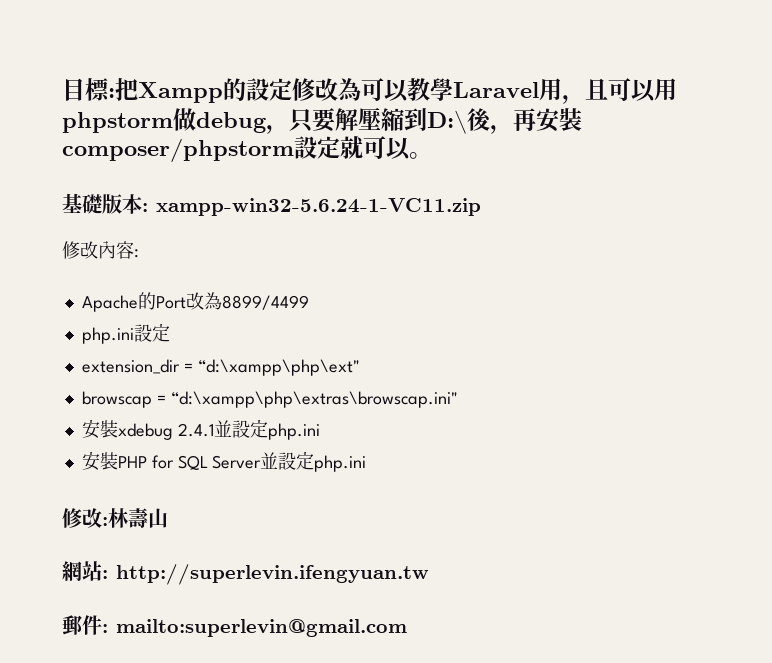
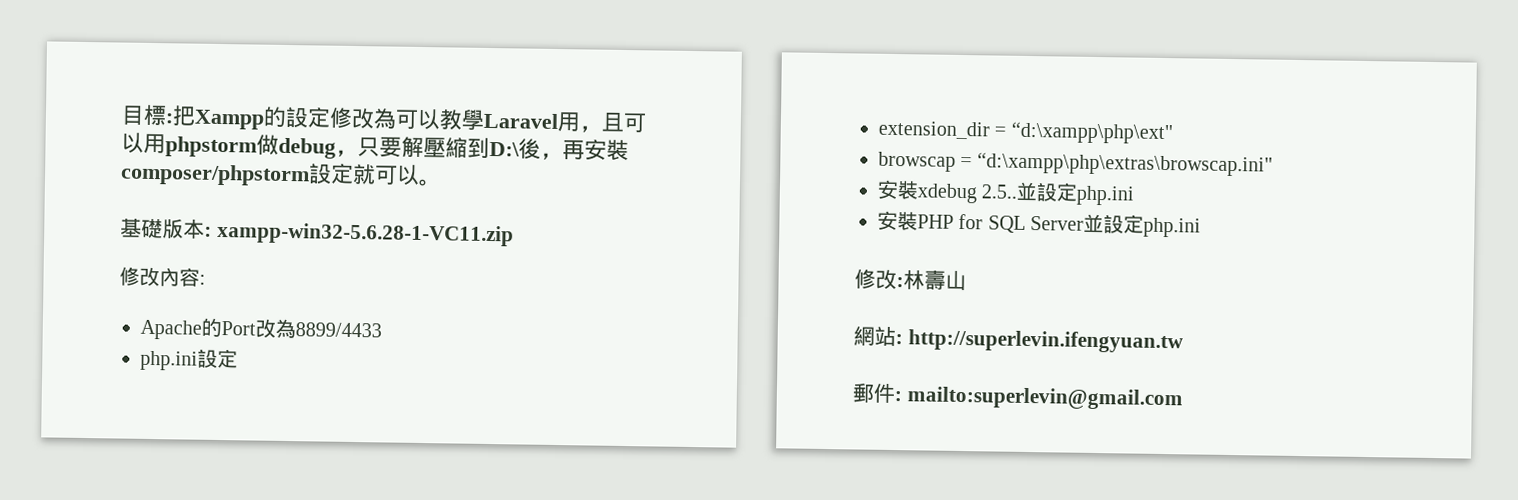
- 基礎版本: xampp-win32-5.6.24-1-VC11.zip
+ 基礎版本: xampp-win32-5.6.28-1-VC11.zip
- Apache的Port改為8899/4499
+ Apache的Port改為8899/4433
- 安裝xdebug 2.4.1並設定php.ini
+ 安裝xdebug 2.5..並設定php.ini

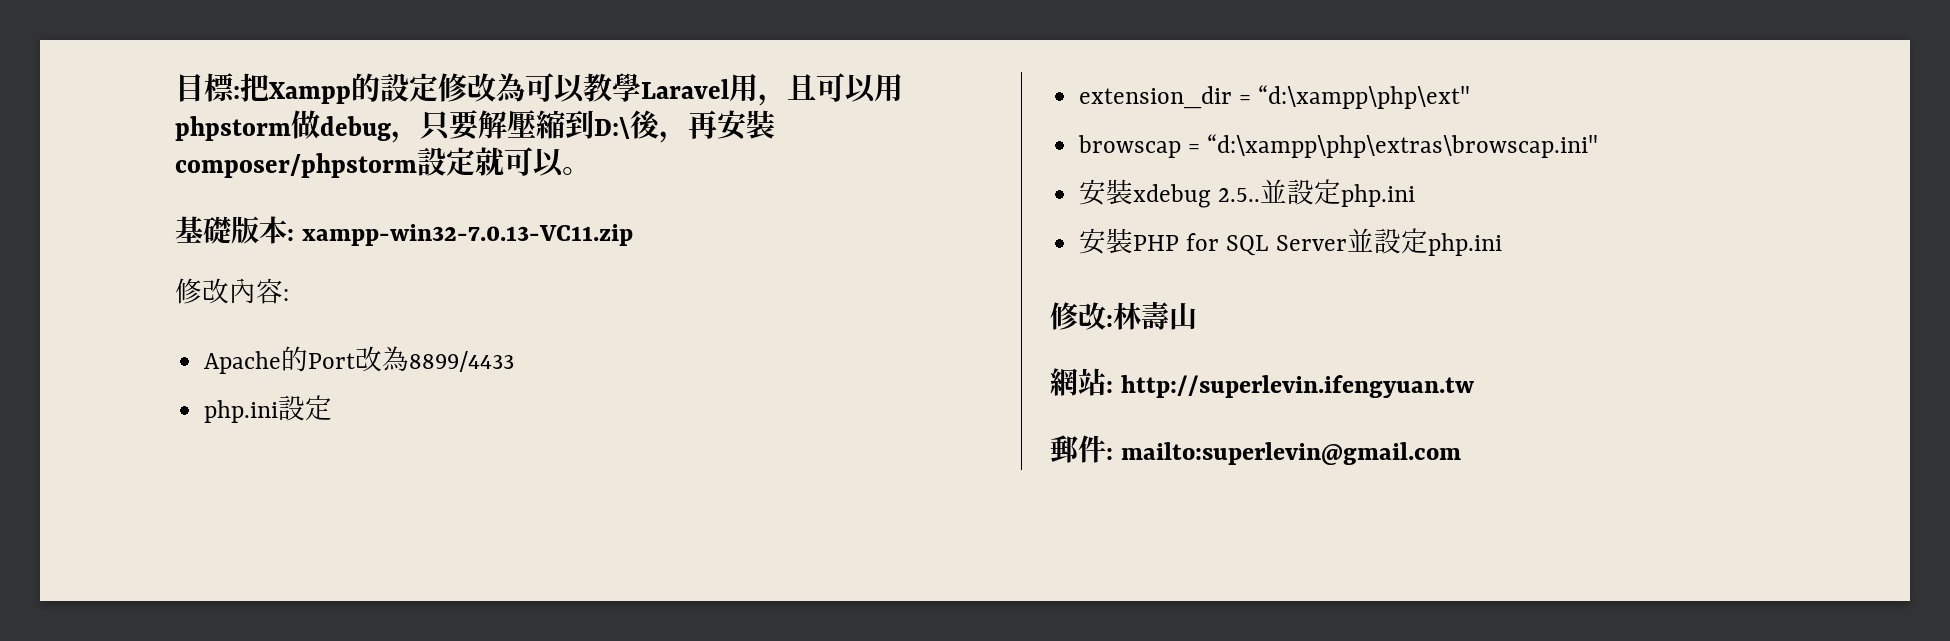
- 基礎版本: xampp-win32-5.6.28-1-VC11.zip
+ 基礎版本: xampp-win32-7.0.13-VC11.zip

